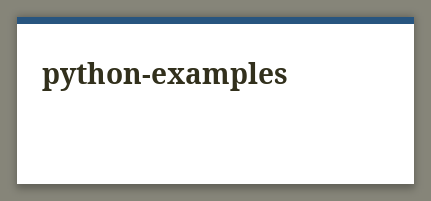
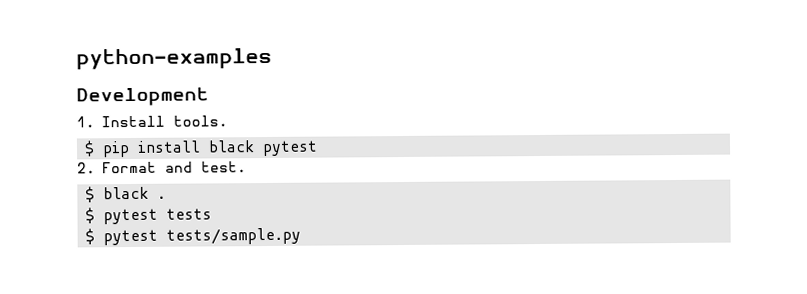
+ Development
+ 1. Install tools.
+ $ pip install black pytest
+ 2. Format and test.
+ $ black .
+ $ pytest tests
+ $ pytest tests/sample.py

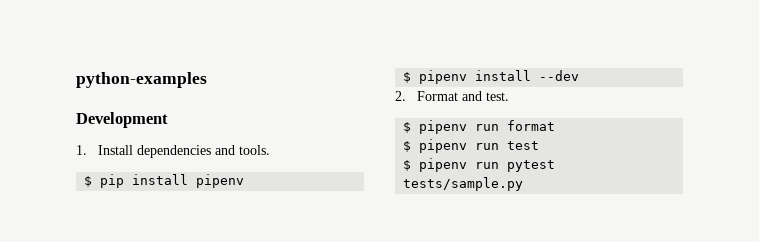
- 1. Install tools.
+ 1. Install dependencies and tools.
- $ pip install black pytest
+ $ pip install pipenv
+ $ pipenv install --dev
- $ black .
- $ pytest tests
- $ pytest tests/sample.py
+ $ pipenv run format
+ $ pipenv run test
+ $ pipenv run pytest tests/sample.py

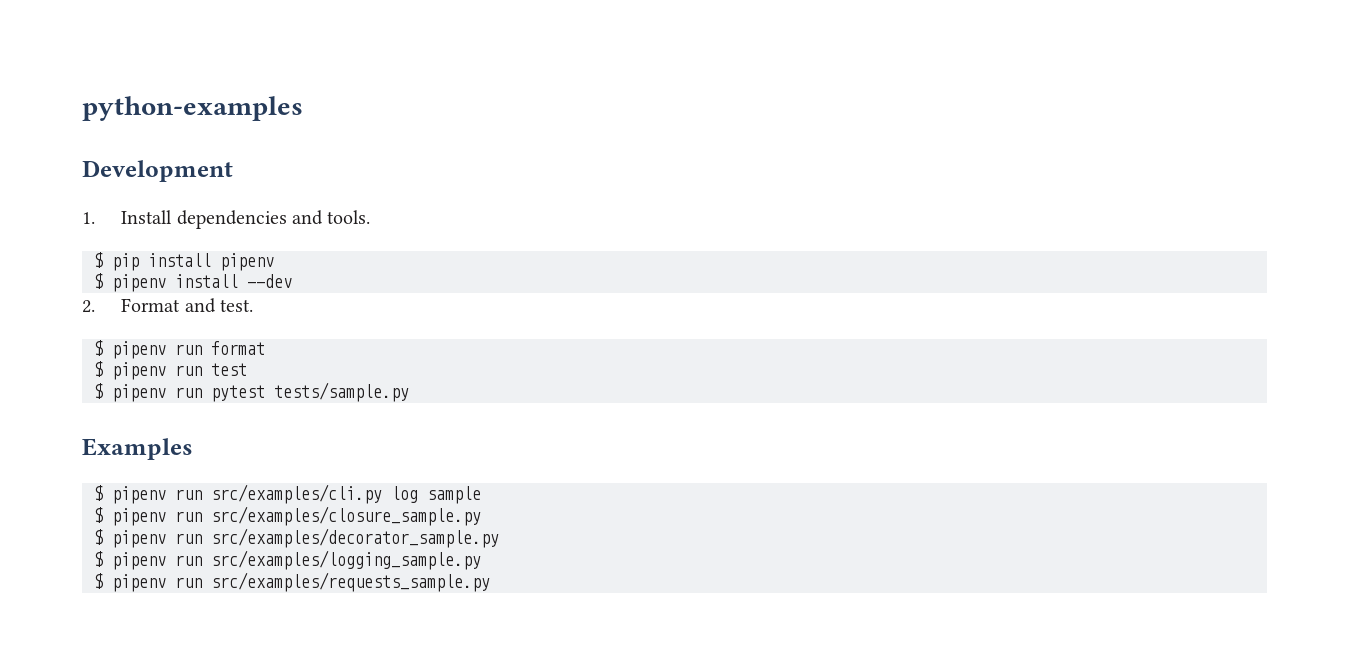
+ Examples
+ $ pipenv run src/examples/cli.py log sample
+ $ pipenv run src/examples/closure_sample.py
+ $ pipenv run src/examples/decorator_sample.py
+ $ pipenv run src/examples/logging_sample.py
+ $ pipenv run src/examples/requests_sample.py

